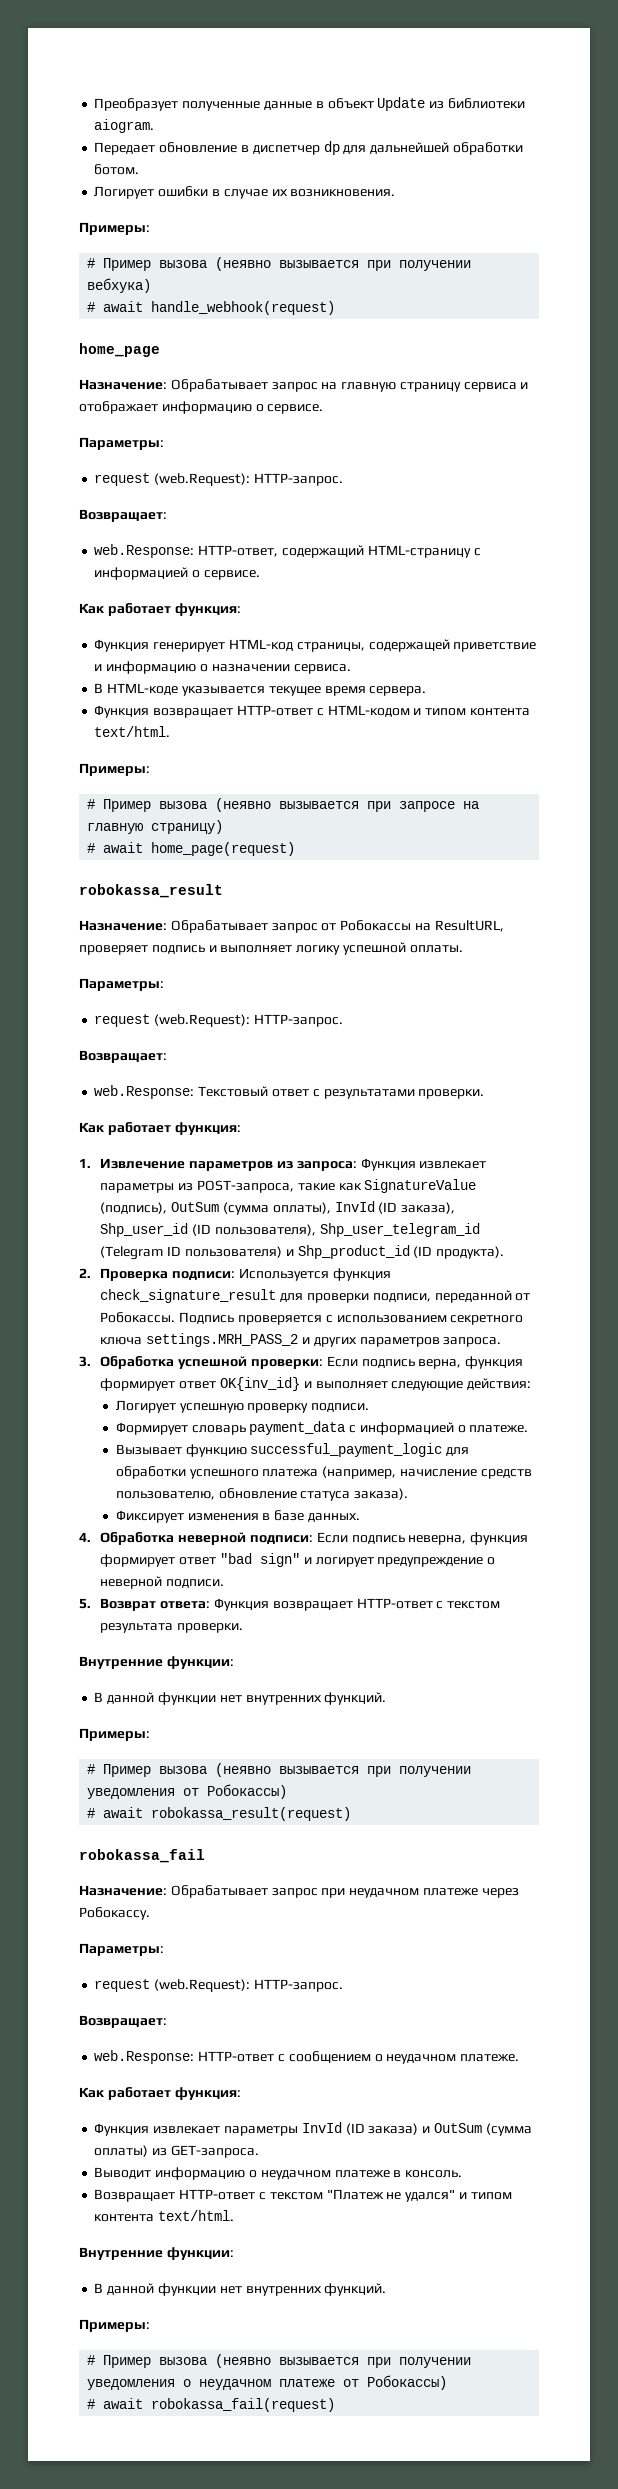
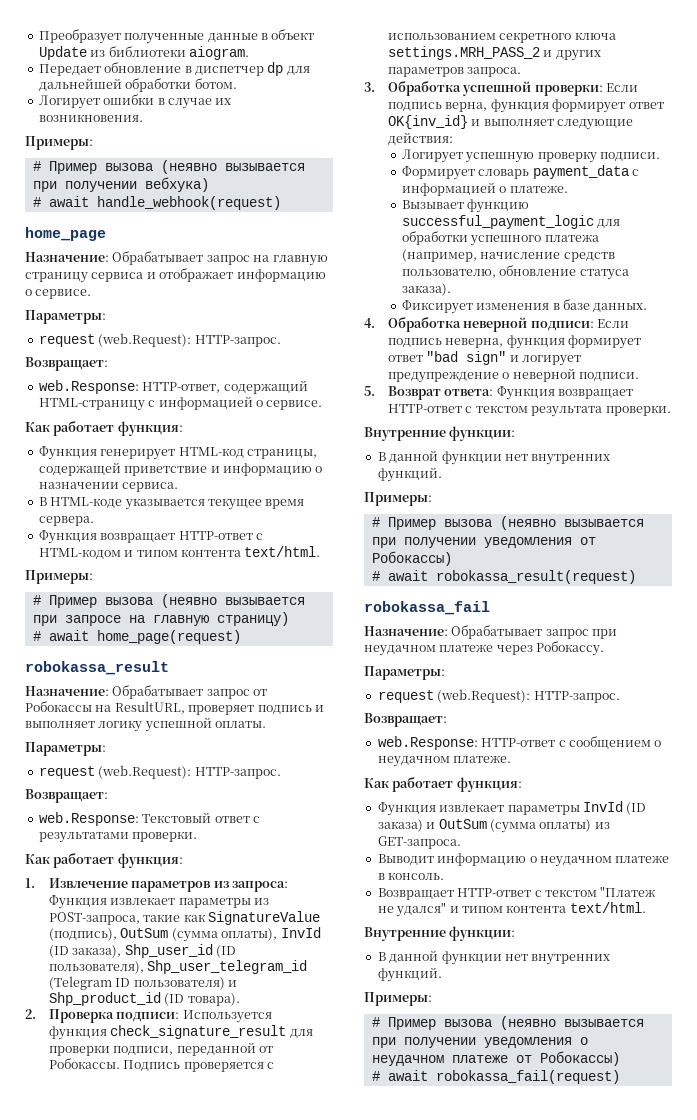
- 1. Извлечение параметров из запроса: Функция извлекает параметры из POST-запроса, такие как SignatureValue (подпись), OutSum (сумма оплаты), InvId (ID заказа), Shp_user_id (ID пользователя), Shp_user_telegram_id (Telegram ID пользователя) и Shp_product_id (ID продукта).
+ 1. Извлечение параметров из запроса: Функция извлекает параметры из POST-запроса, такие как SignatureValue (подпись), OutSum (сумма оплаты), InvId (ID заказа), Shp_user_id (ID пользователя), Shp_user_telegram_id (Telegram ID пользователя) и Shp_product_id (ID товара).

